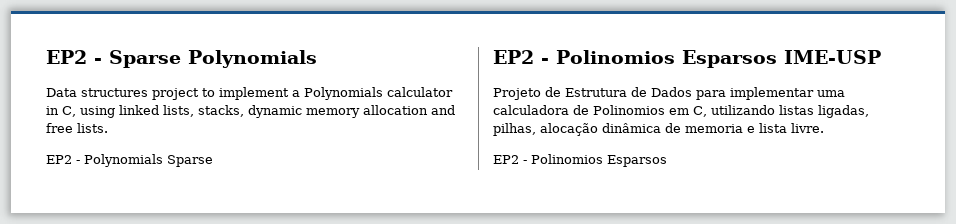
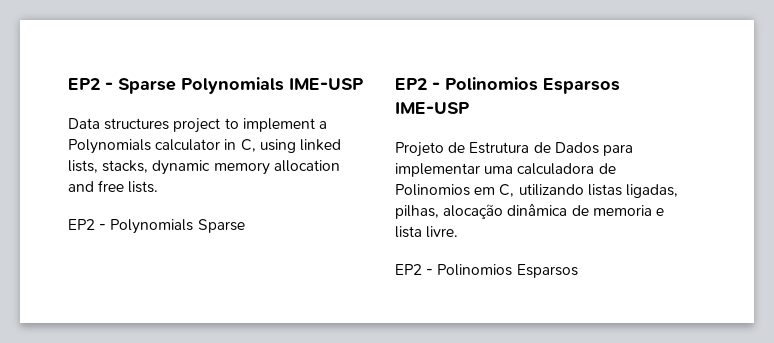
- EP2 - Sparse Polynomials
+ EP2 - Sparse Polynomials IME-USP

